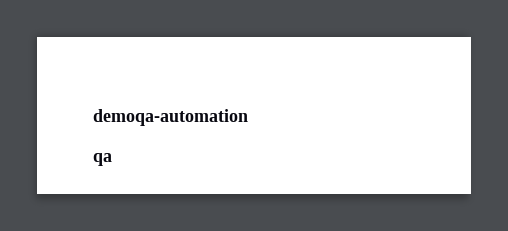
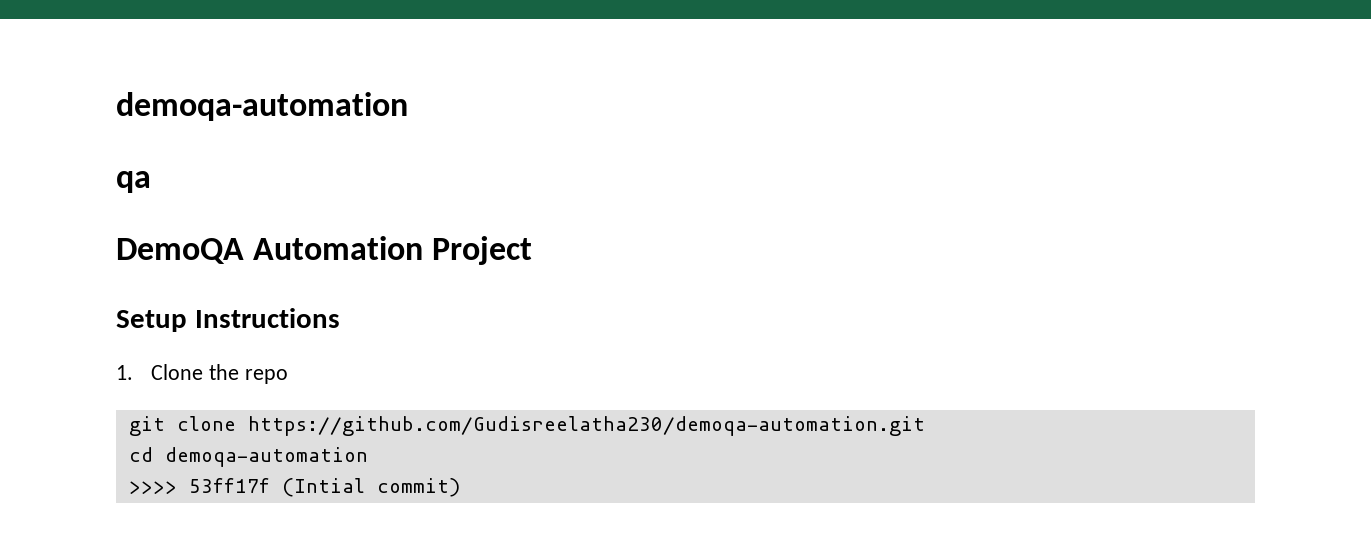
+ DemoQA Automation Project
+ Setup Instructions
+ 1. Clone the repo
+ git clone https://github.com/Gudisreelatha230/demoqa-automation.git
+ cd demoqa-automation
+ >>>> 53ff17f (Intial commit)

